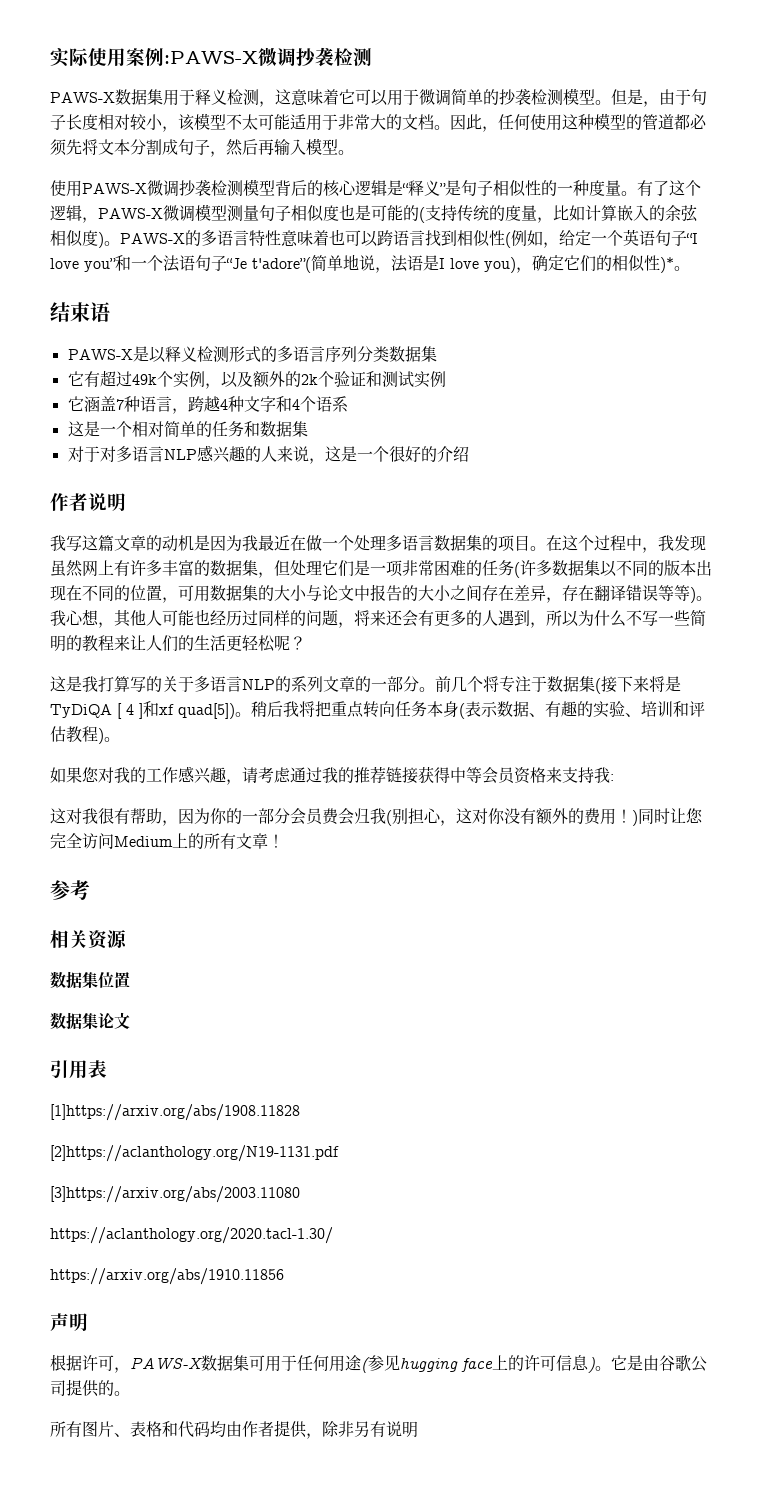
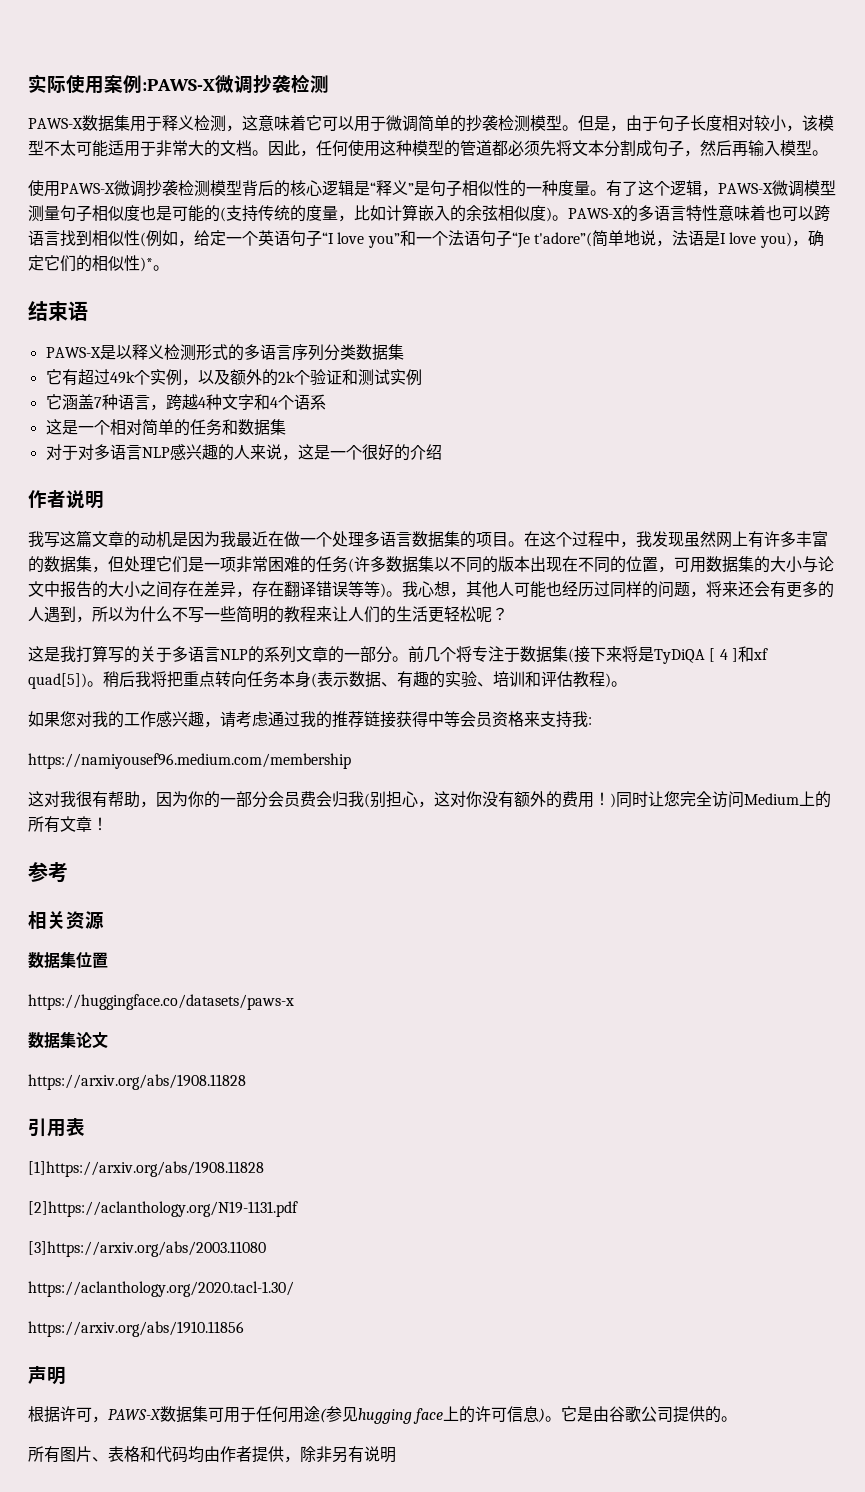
+ https://namiyousef96.medium.com/membership
+ https://huggingface.co/datasets/paws-x
+ https://arxiv.org/abs/1908.11828

